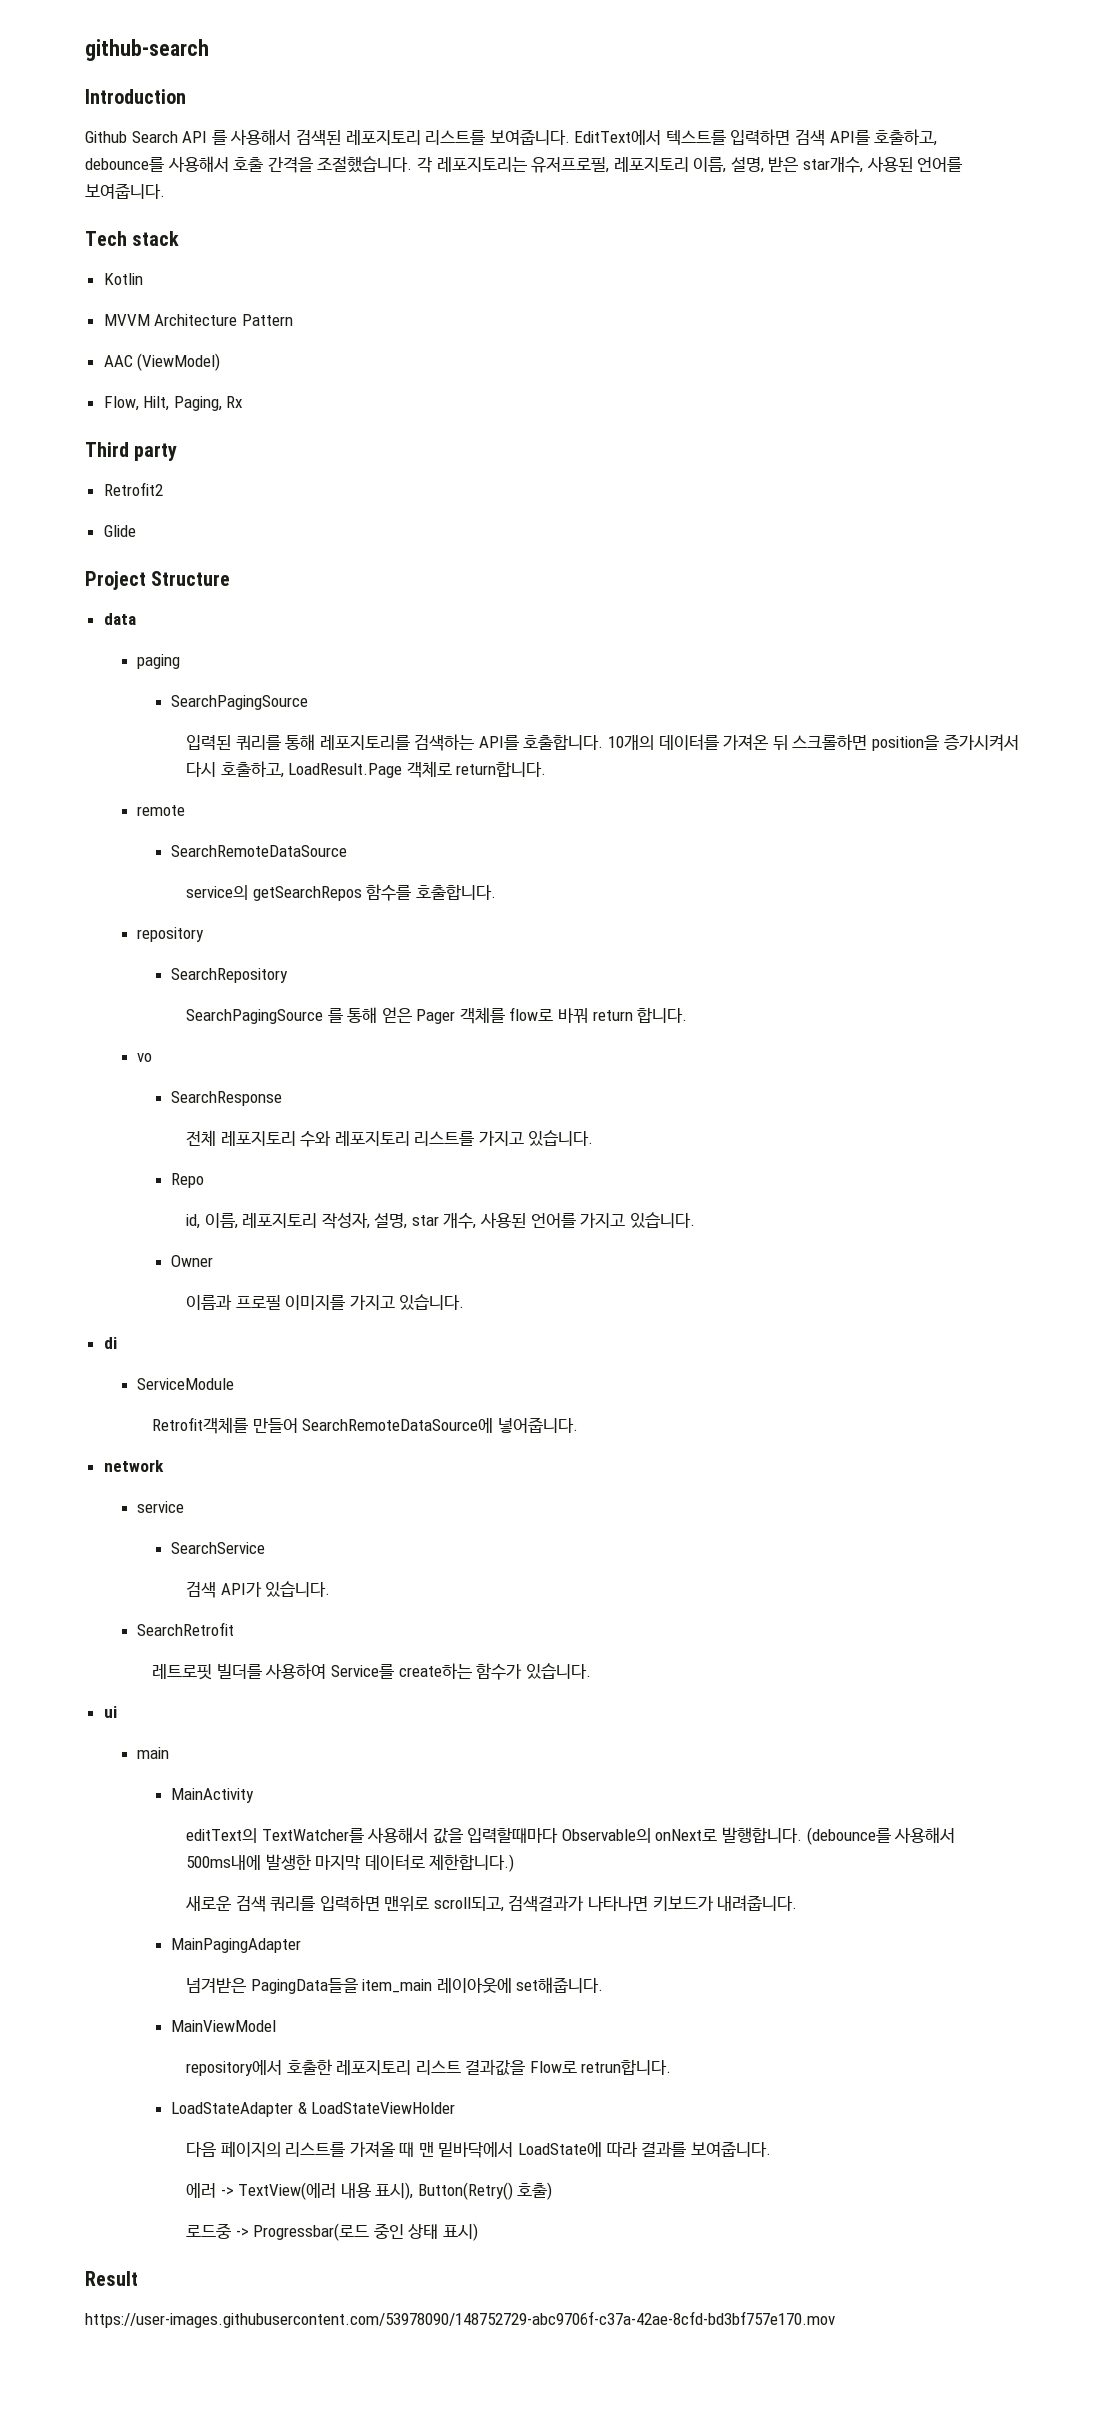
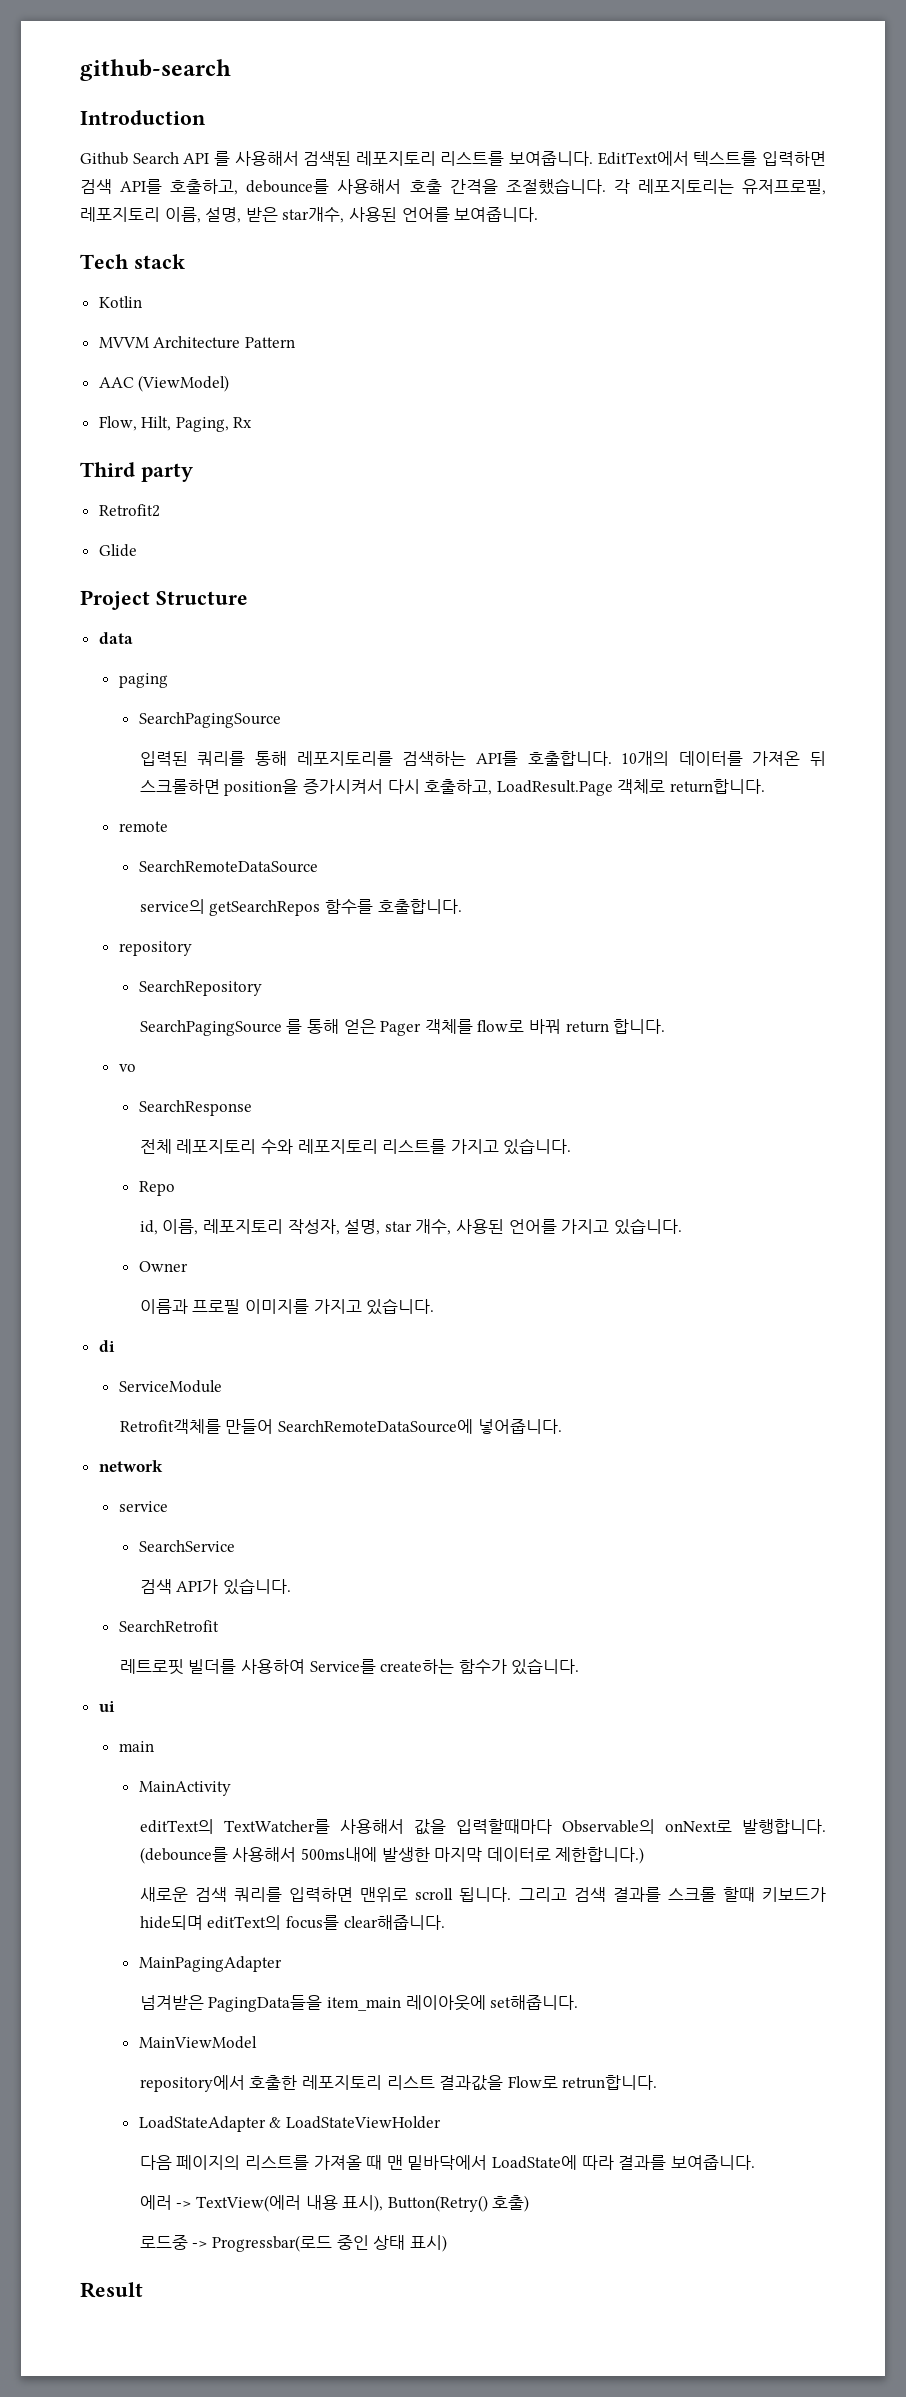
- 새로운 검색 쿼리를 입력하면 맨위로 scroll되고, 검색결과가 나타나면 키보드가 내려줍니다.
+ 새로운 검색 쿼리를 입력하면 맨위로 scroll 됩니다. 그리고 검색 결과를 스크롤 할때 키보드가 hide되며 editText의 focus를 clear해줍니다.
- https://user-images.githubusercontent.com/53978090/148752729-abc9706f-c37a-42ae-8cfd-bd3bf757e170.mov

